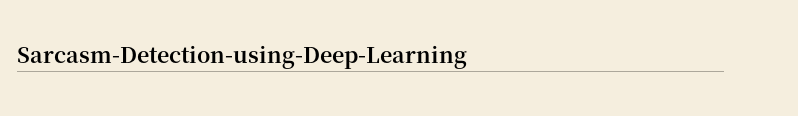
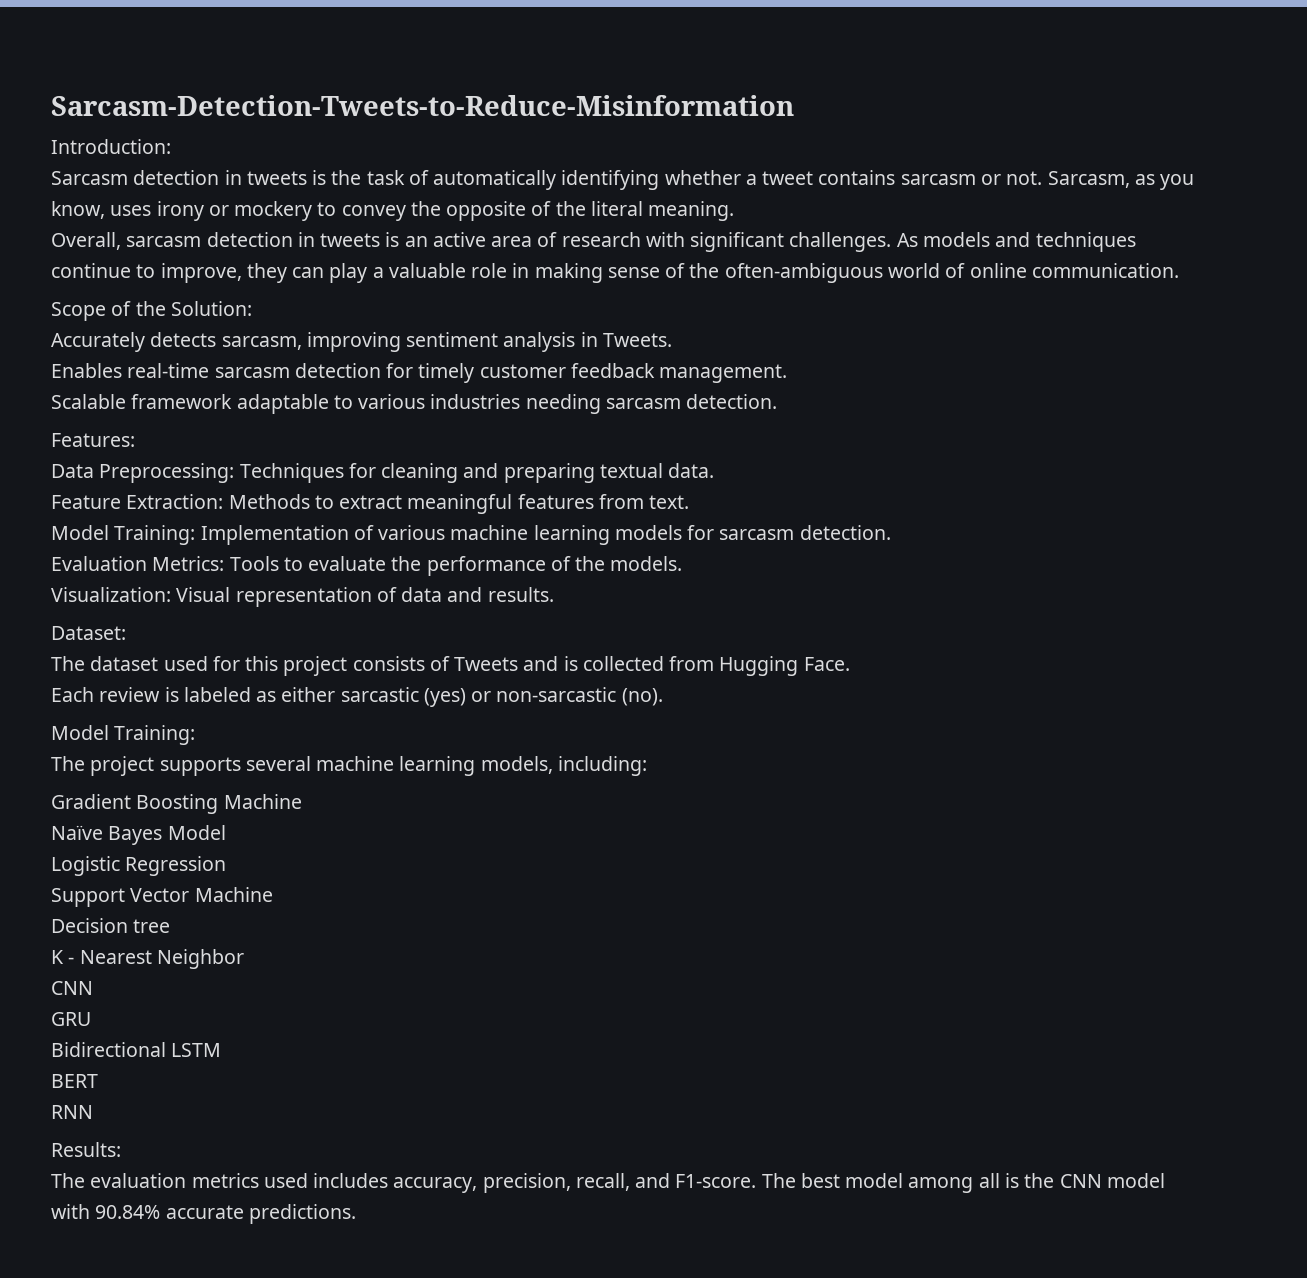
- Sarcasm-Detection-using-Deep-Learning
+ Sarcasm-Detection-Tweets-to-Reduce-Misinformation
+ Introduction:
+ Sarcasm detection in tweets is the task of automatically identifying whether a tweet contains sarcasm or not. Sarcasm, as you know, uses irony or mockery to convey the opposite of the literal meaning.
+ Overall, sarcasm detection in tweets is an active area of research with significant challenges. As models and techniques continue to improve, they can play a valuable role in making sense of the often-ambiguous world of online communication.
+ Scope of the Solution:
+ Accurately detects sarcasm, improving sentiment analysis in Tweets.
+ Enables real-time sarcasm detection for timely customer feedback management.
+ Scalable framework adaptable to various industries needing sarcasm detection.
+ Features:
+ Data Preprocessing: Techniques for cleaning and preparing textual data.
+ Feature Extraction: Methods to extract meaningful features from text.
+ Model Training: Implementation of various machine learning models for sarcasm detection.
+ Evaluation Metrics: Tools to evaluate the performance of the models.
+ Visualization: Visual representation of data and results.
+ Dataset:
+ The dataset used for this project consists of Tweets and is collected from Hugging Face.
+ Each review is labeled as either sarcastic (yes) or non-sarcastic (no).
+ Model Training:
+ The project supports several machine learning models, including:
+ Gradient Boosting Machine
+ Naïve Bayes Model
+ Logistic Regression
+ Support Vector Machine
+ Decision tree
+ K - Nearest Neighbor
+ CNN
+ GRU
+ Bidirectional LSTM
+ BERT
+ RNN
+ Results:
+ The evaluation metrics used includes accuracy, precision, recall, and F1-score. The best model among all is the CNN model with 90.84% accurate predictions.

